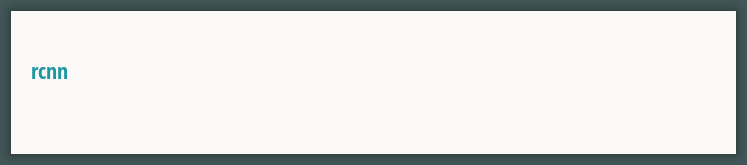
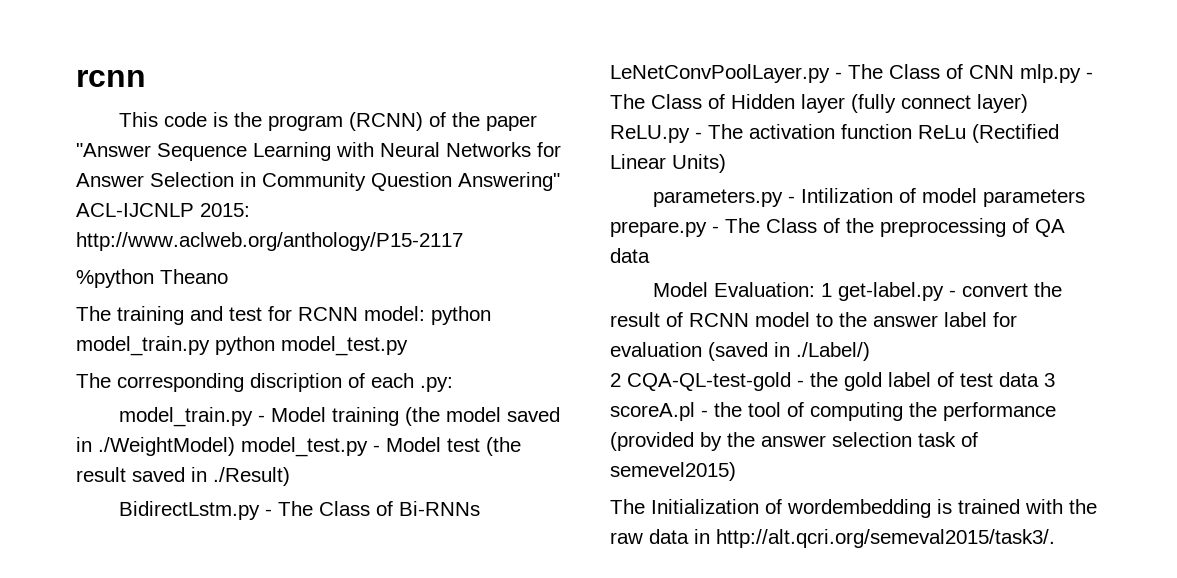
+ This code is the program (RCNN) of the paper "Answer Sequence Learning with Neural Networks for Answer Selection in Community Question Answering" ACL-IJCNLP 2015: http://www.aclweb.org/anthology/P15-2117
+ %python Theano
+ The training and test for RCNN model: python model_train.py python model_test.py
+ The corresponding discription of each .py:
+ model_train.py - Model training (the model saved in ./WeightModel) model_test.py - Model test (the result saved in ./Result)
+ BidirectLstm.py - The Class of Bi-RNNs LeNetConvPoolLayer.py - The Class of CNN mlp.py - The Class of Hidden layer (fully connect layer) ReLU.py - The activation function ReLu (Rectified Linear Units)
+ parameters.py - Intilization of model parameters prepare.py - The Class of the preprocessing of QA data
+ Model Evaluation: 1 get-label.py - convert the result of RCNN model to the answer label for evaluation (saved in ./Label/)
+ 2 CQA-QL-test-gold - the gold label of test data 3 scoreA.pl - the tool of computing the performance (provided by the answer selection task of semevel2015)
+ The Initialization of wordembedding is trained with the raw data in http://alt.qcri.org/semeval2015/task3/.

